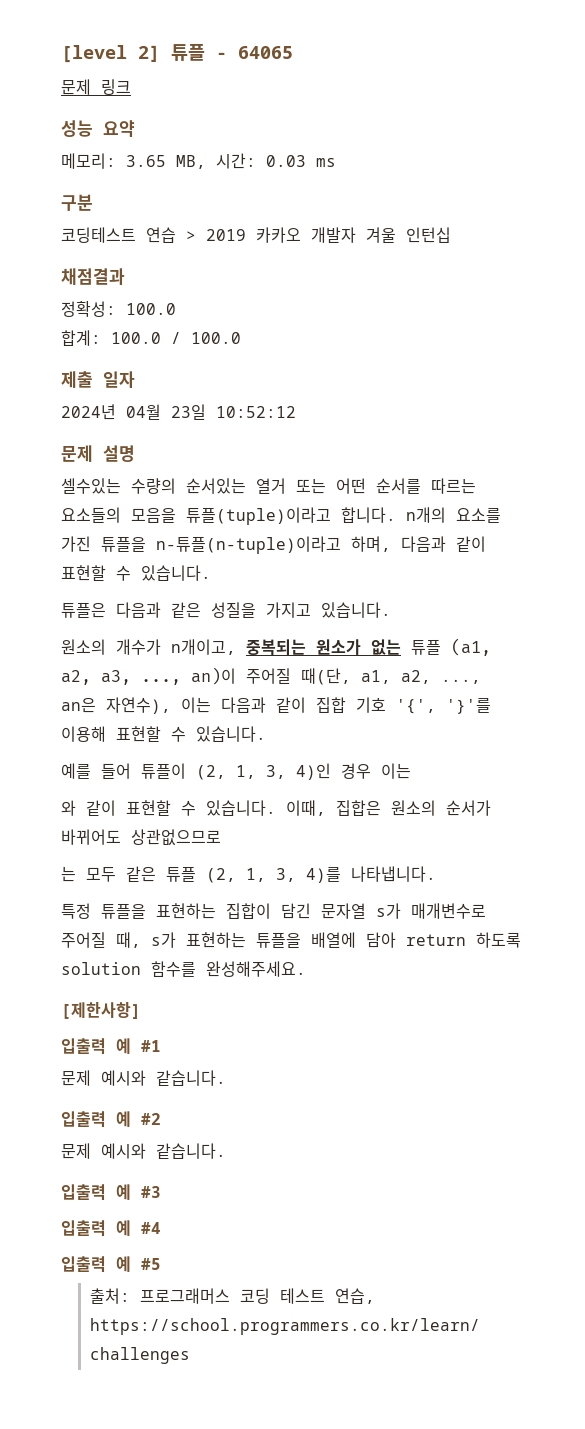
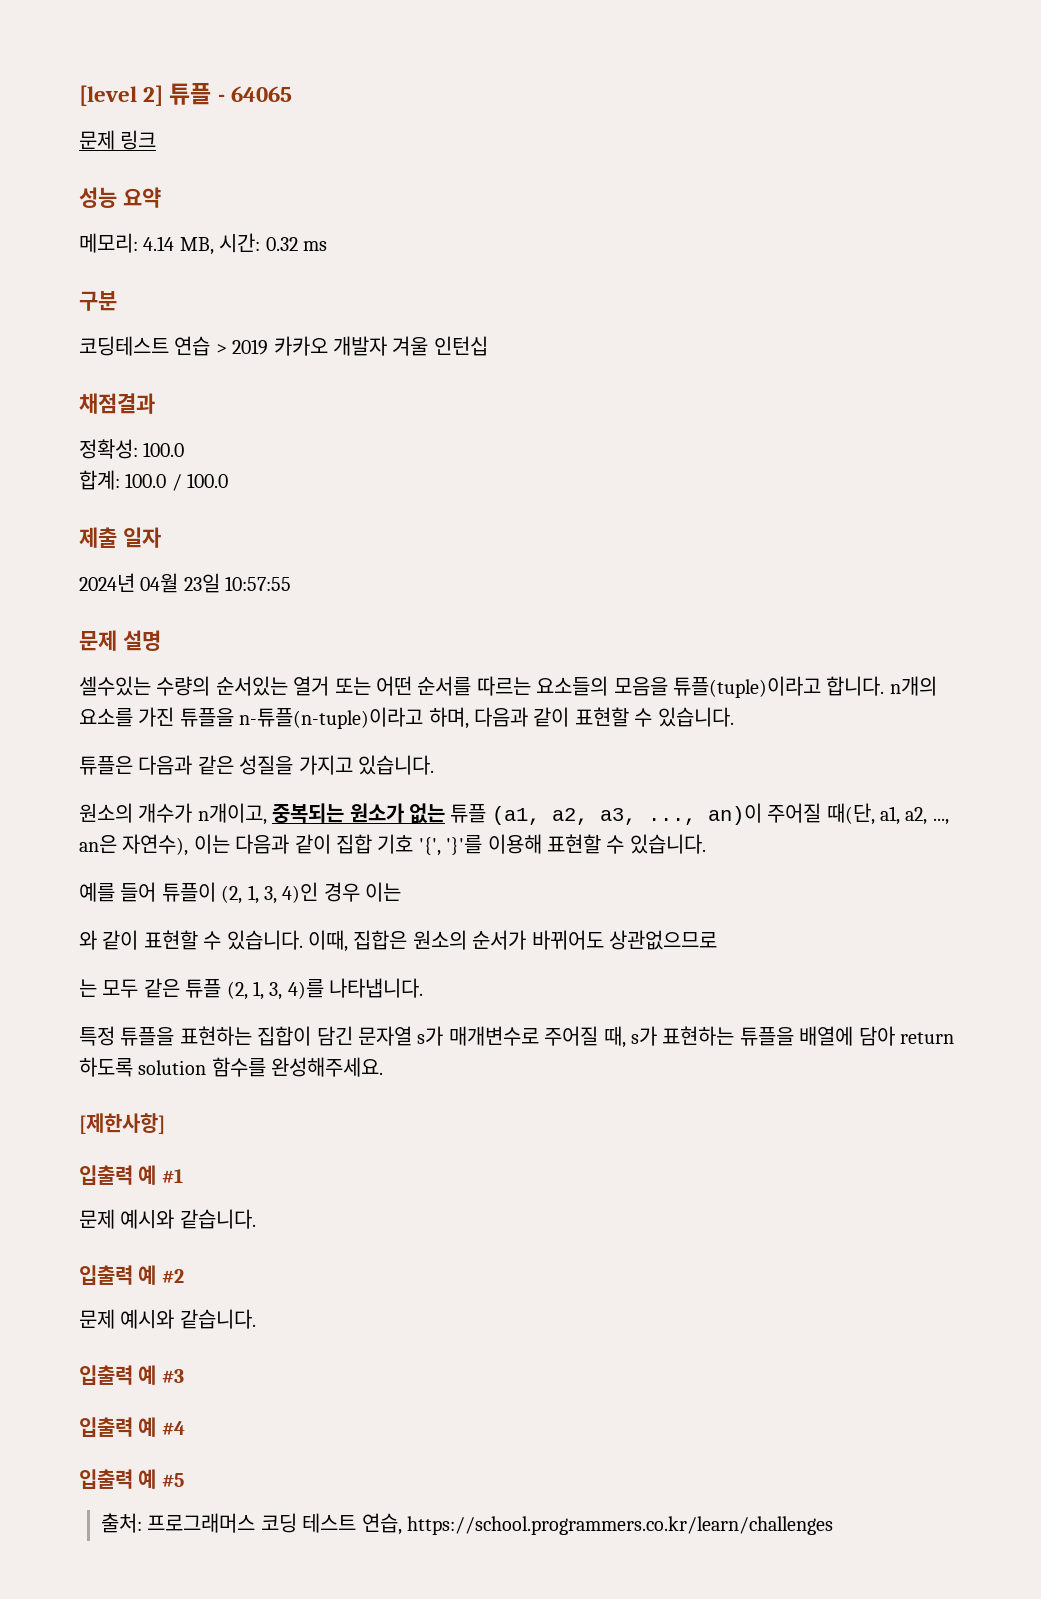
- 메모리: 3.65 MB, 시간: 0.03 ms
+ 메모리: 4.14 MB, 시간: 0.32 ms
- 2024년 04월 23일 10:52:12
+ 2024년 04월 23일 10:57:55

